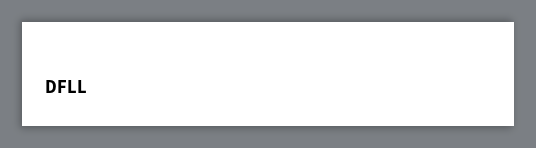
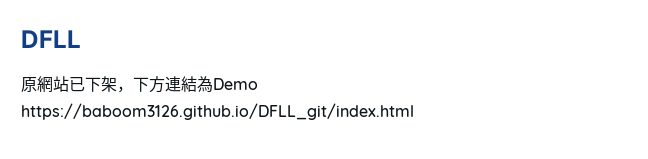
+ 原網站已下架，下方連結為Demo https://baboom3126.github.io/DFLL_git/index.html

